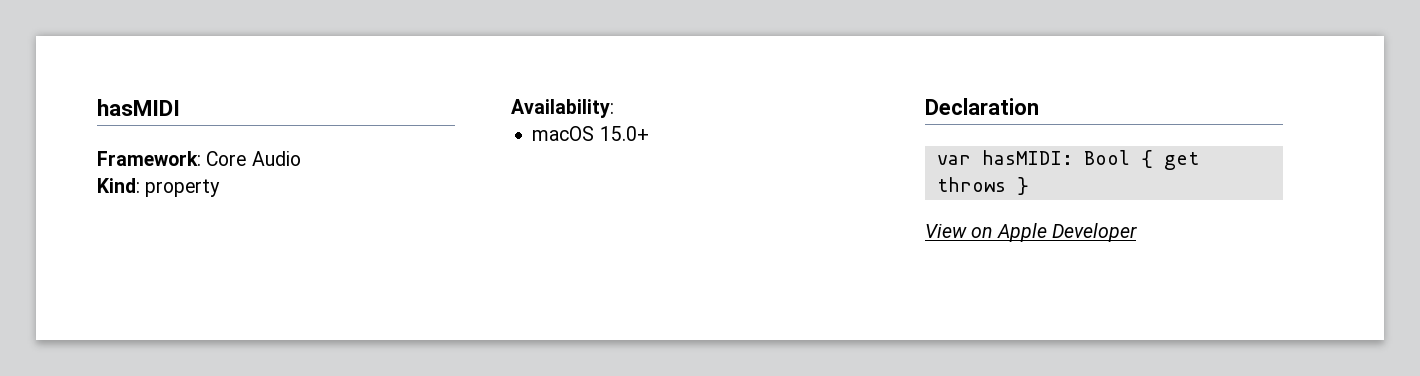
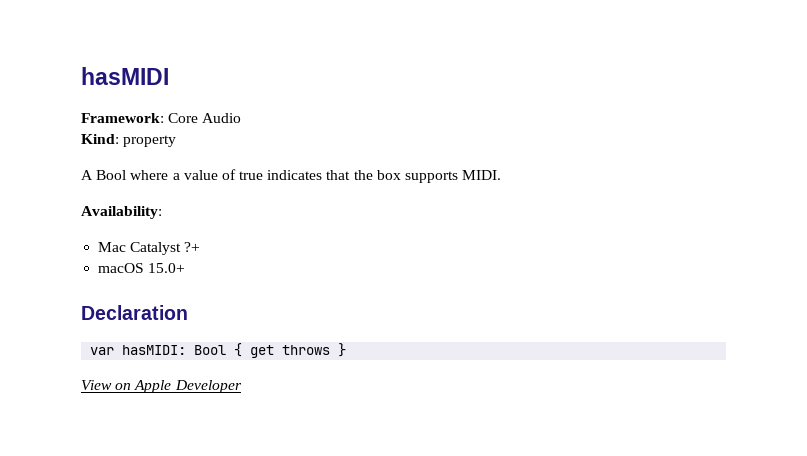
+ A Bool where a value of true indicates that the box supports MIDI.
  Availability:
+ Mac Catalyst ?+

